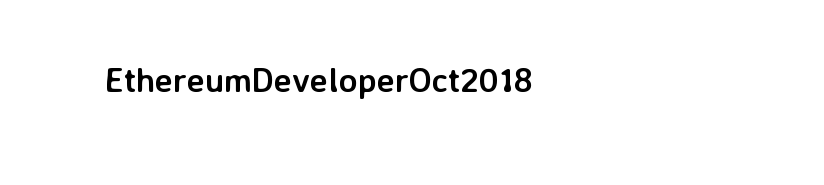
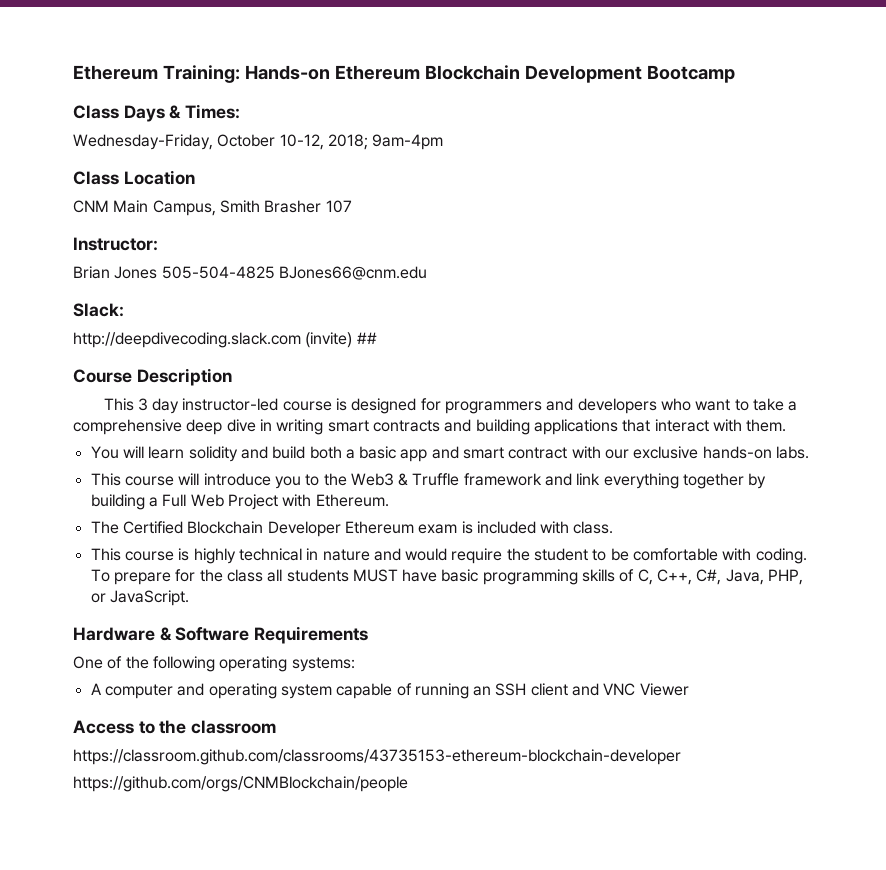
- EthereumDeveloperOct2018
+ Ethereum Training: Hands-on Ethereum Blockchain Development Bootcamp
+ Class Days & Times:
+ Wednesday-Friday, October 10-12, 2018; 9am-4pm
+ Class Location
+ CNM Main Campus, Smith Brasher 107
+ Instructor:
+ Brian Jones 505-504-4825 BJones66@cnm.edu
+ Slack:
+ http://deepdivecoding.slack.com (invite) ##
+ Course Description
+ This 3 day instructor-led course is designed for programmers and developers who want to take a comprehensive deep dive in writing smart contracts and building applications that interact with them.
+ You will learn solidity and build both a basic app and smart contract with our exclusive hands-on labs.
+ This course will introduce you to the Web3 & Truffle framework and link everything together by building a Full Web Project with Ethereum.
+ The Certified Blockchain Developer Ethereum exam is included with class.
+ This course is highly technical in nature and would require the student to be comfortable with coding. To prepare for the class all students MUST have basic programming skills of C, C++, C#, Java, PHP, or JavaScript.
+ Hardware & Software Requirements
+ One of the following operating systems:
+ A computer and operating system capable of running an SSH client and VNC Viewer
+ Access to the classroom
+ https://classroom.github.com/classrooms/43735153-ethereum-blockchain-developer
+ https://github.com/orgs/CNMBlockchain/people

